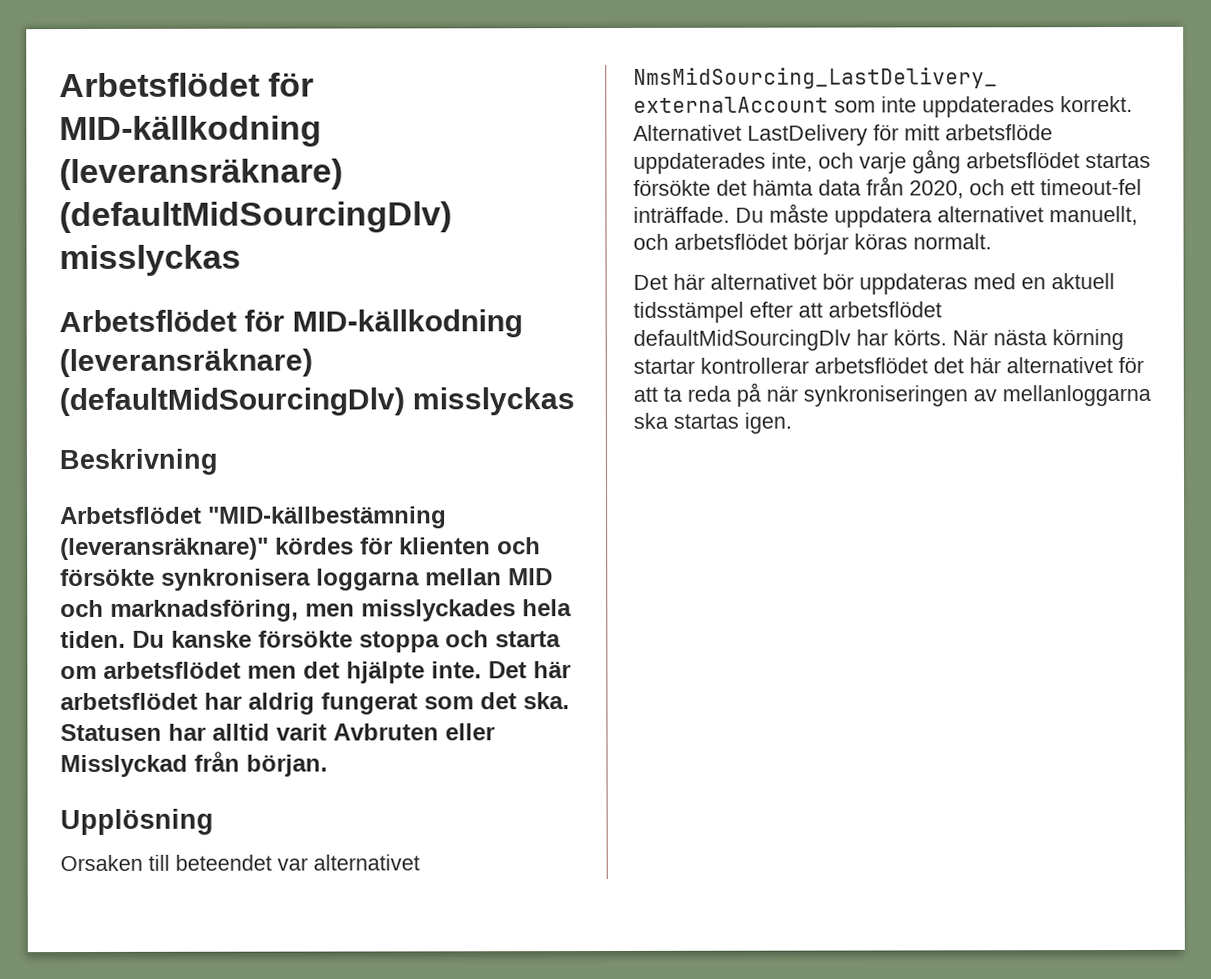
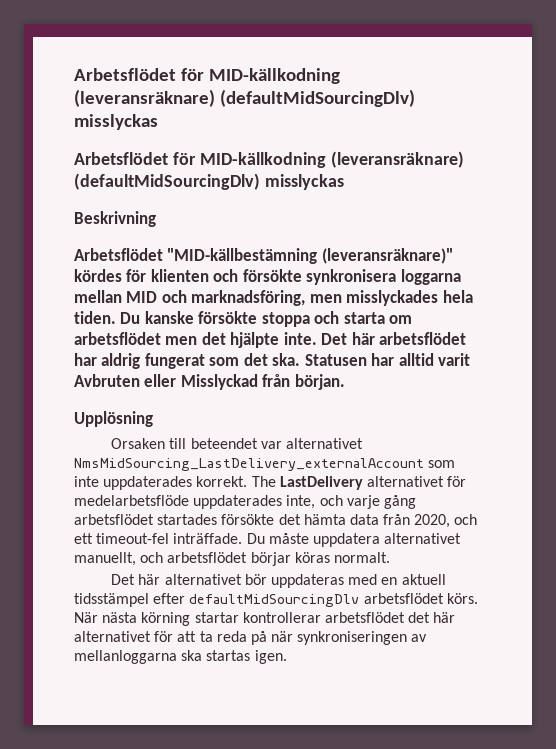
- Alternativet LastDelivery för mitt arbetsflöde uppdaterades inte, och varje gång arbetsflödet startas försökte det hämta data från 2020, och ett timeout-fel inträffade.
+ The LastDelivery alternativet för medelarbetsflöde uppdaterades inte, och varje gång arbetsflödet startades försökte det hämta data från 2020, och ett timeout-fel inträffade.
- Det här alternativet bör uppdateras med en aktuell tidsstämpel efter att arbetsflödet defaultMidSourcingDlv har körts.
+ Det här alternativet bör uppdateras med en aktuell tidsstämpel efter defaultMidSourcingDlv arbetsflödet körs.

